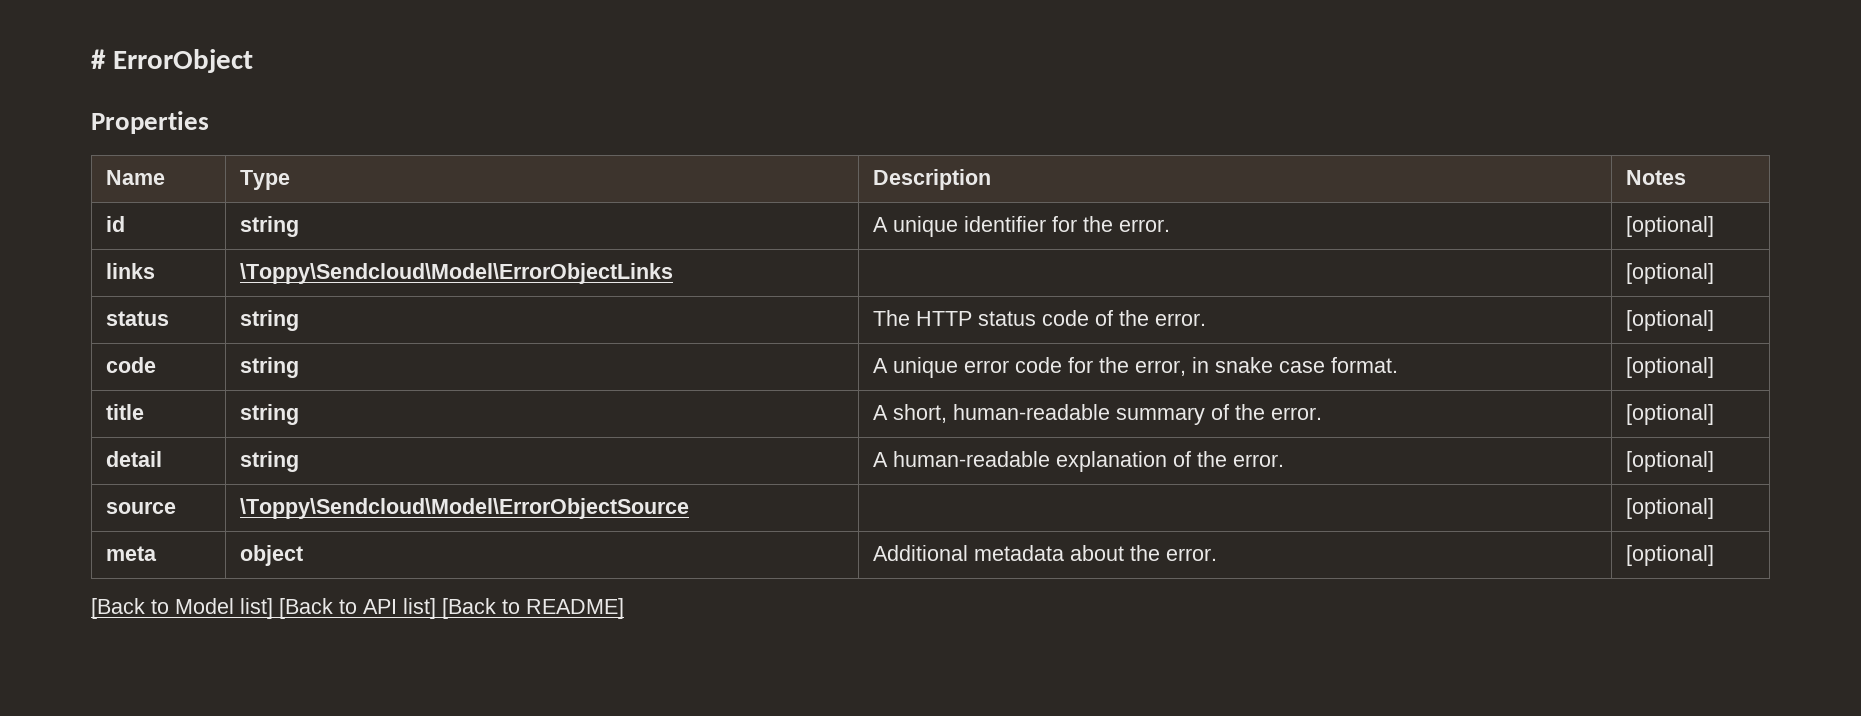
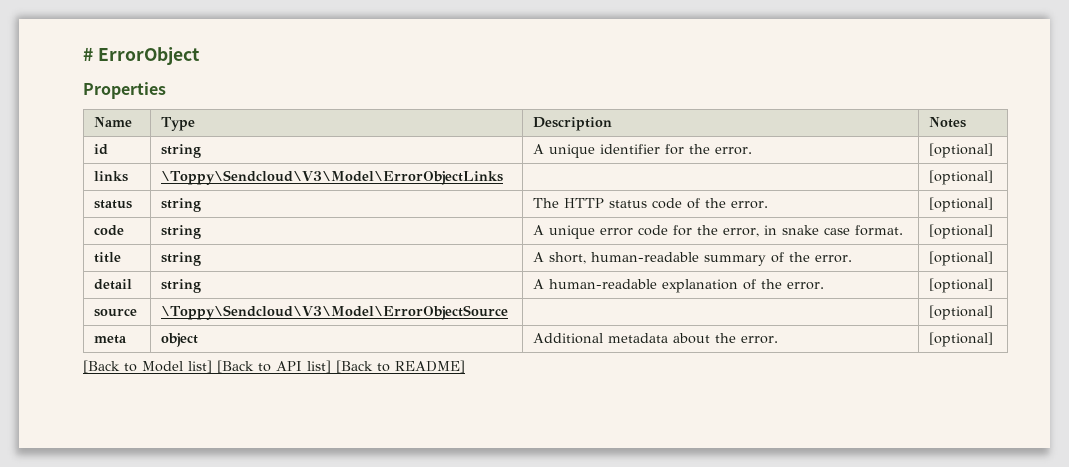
- links | \Toppy\Sendcloud\Model\ErrorObjectLinks | | [optional]
+ links | \Toppy\Sendcloud\V3\Model\ErrorObjectLinks | | [optional]
- source | \Toppy\Sendcloud\Model\ErrorObjectSource | | [optional]
+ source | \Toppy\Sendcloud\V3\Model\ErrorObjectSource | | [optional]

